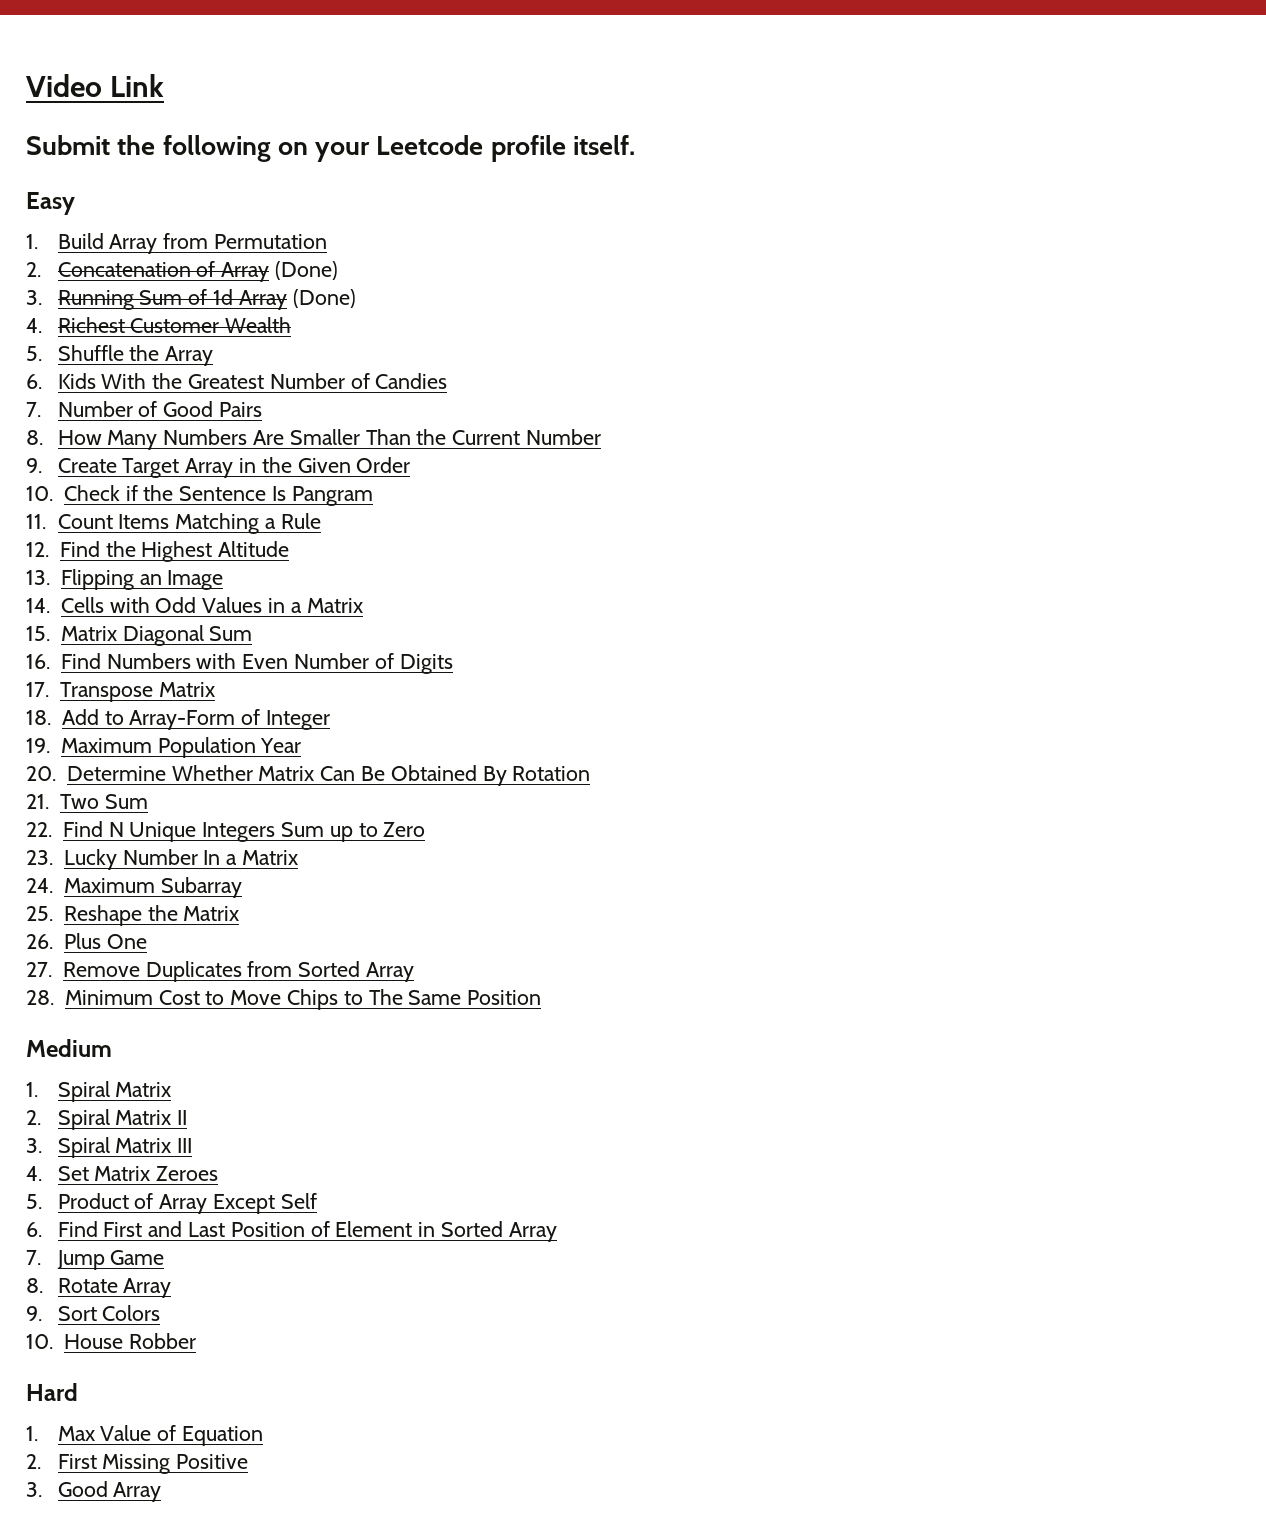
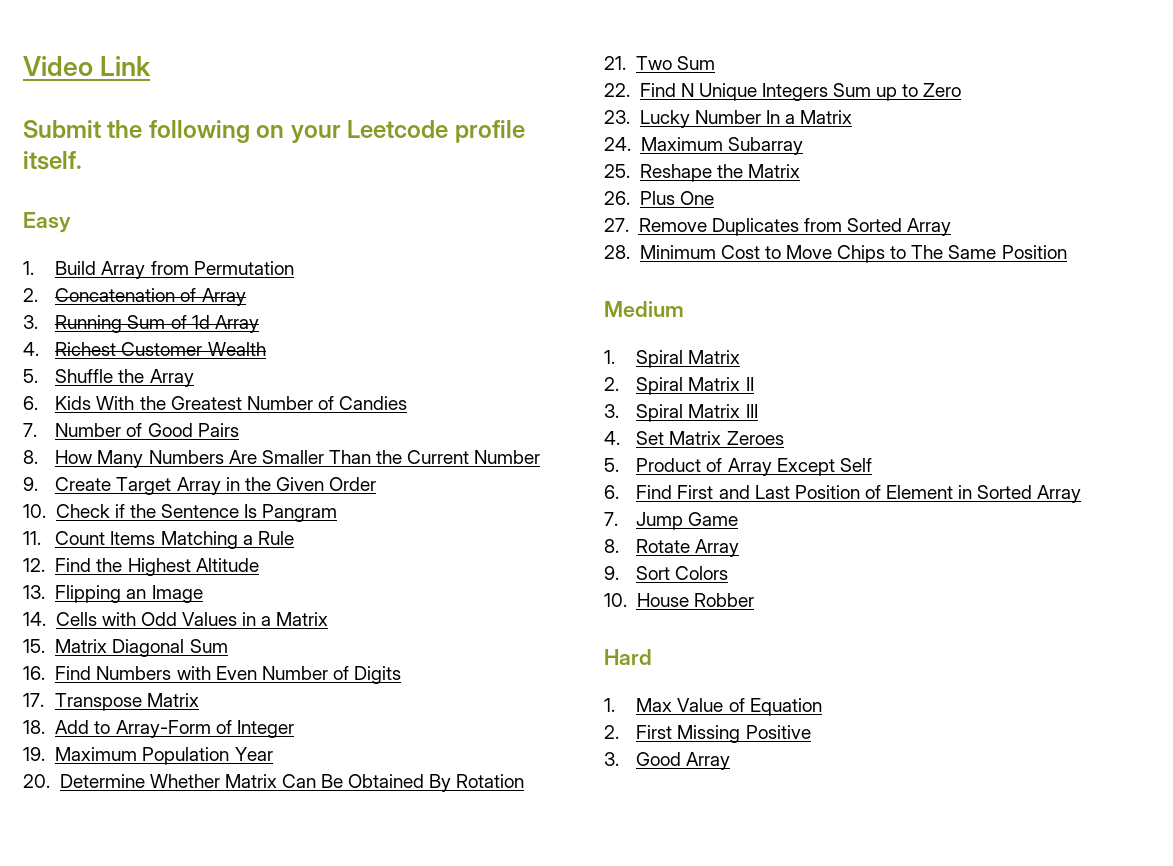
- 2. Concatenation of Array (Done)
+ 2. Concatenation of Array
- 3. Running Sum of 1d Array (Done)
+ 3. Running Sum of 1d Array

